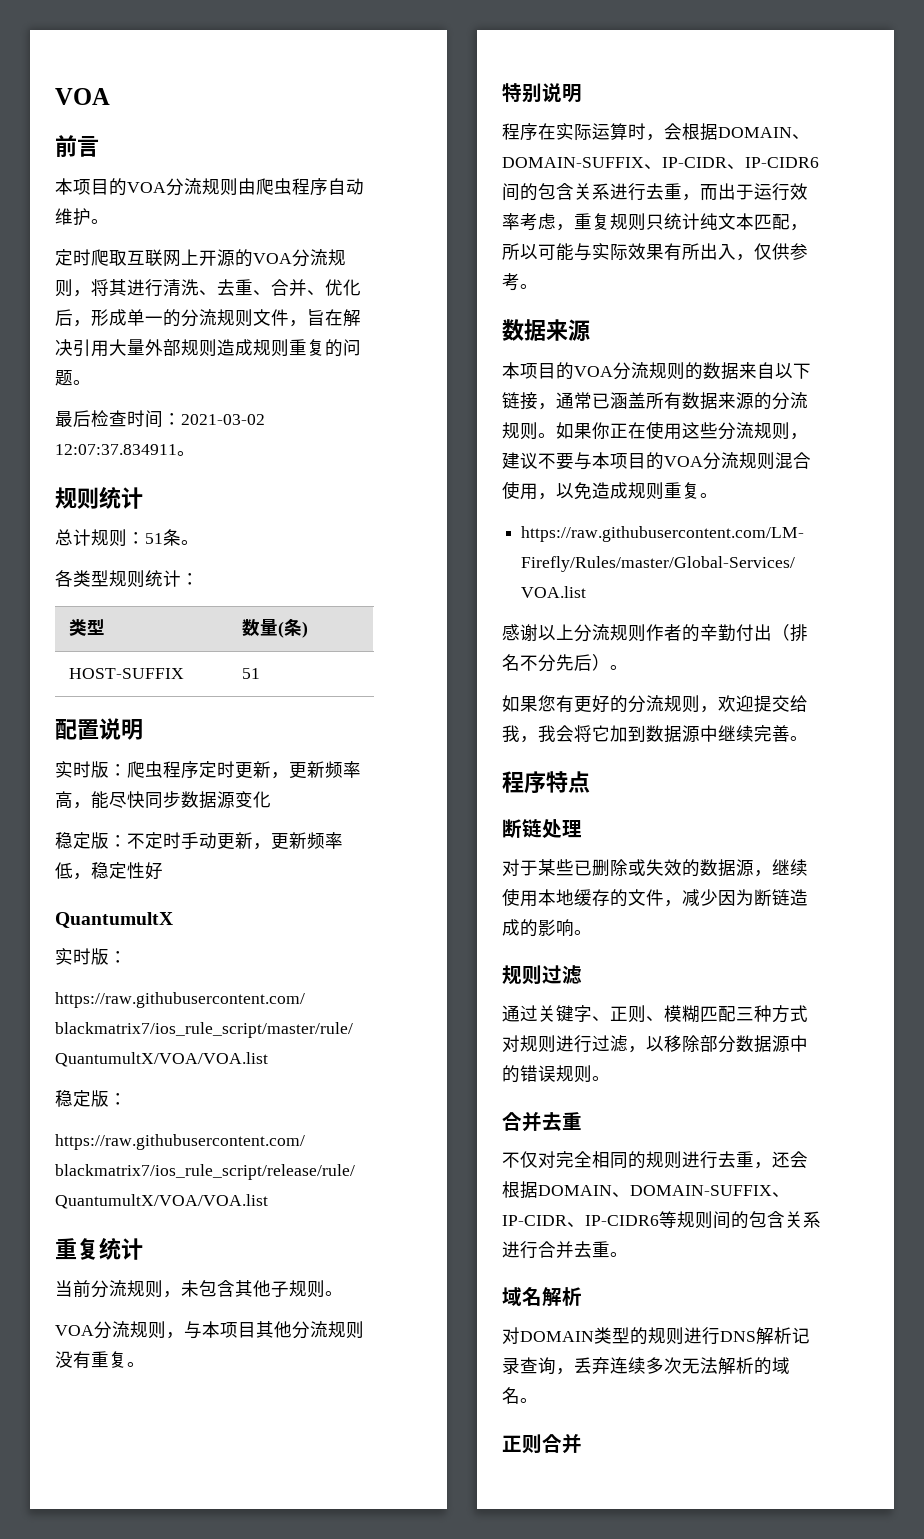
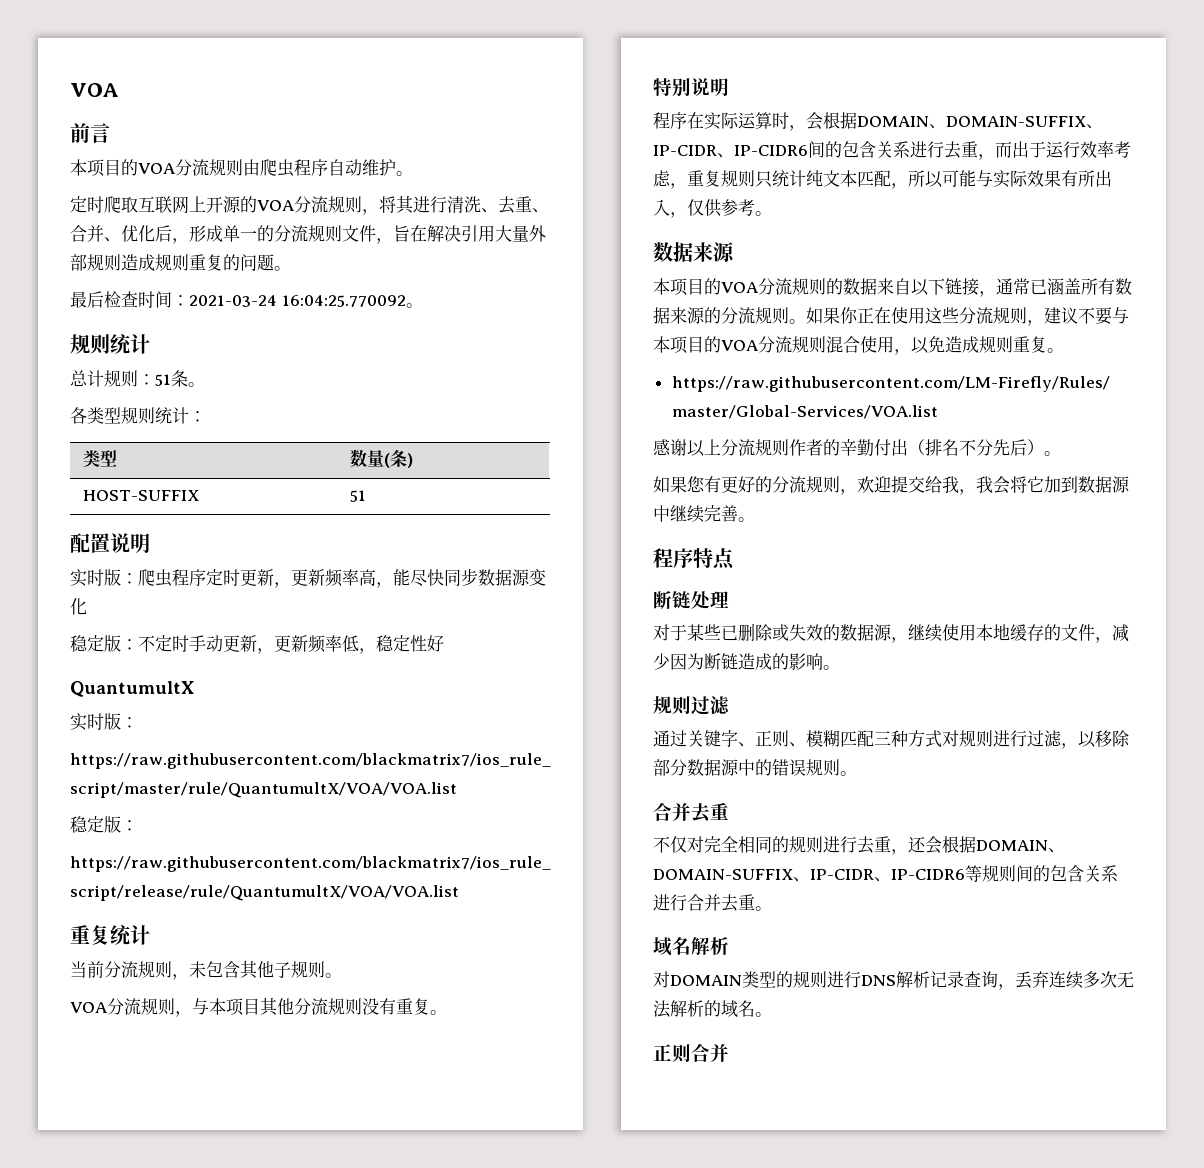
- 最后检查时间：2021-03-02 12:07:37.834911。
+ 最后检查时间：2021-03-24 16:04:25.770092。

